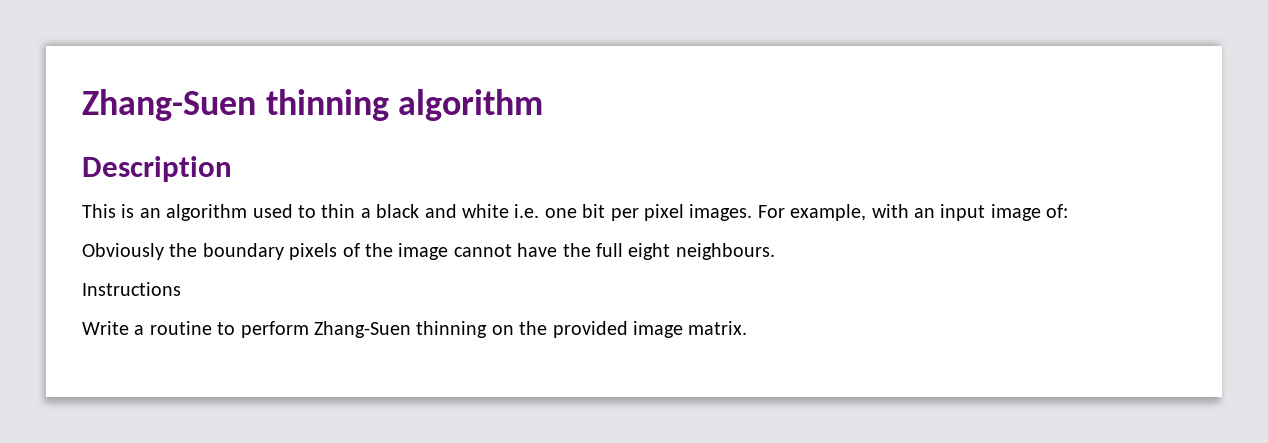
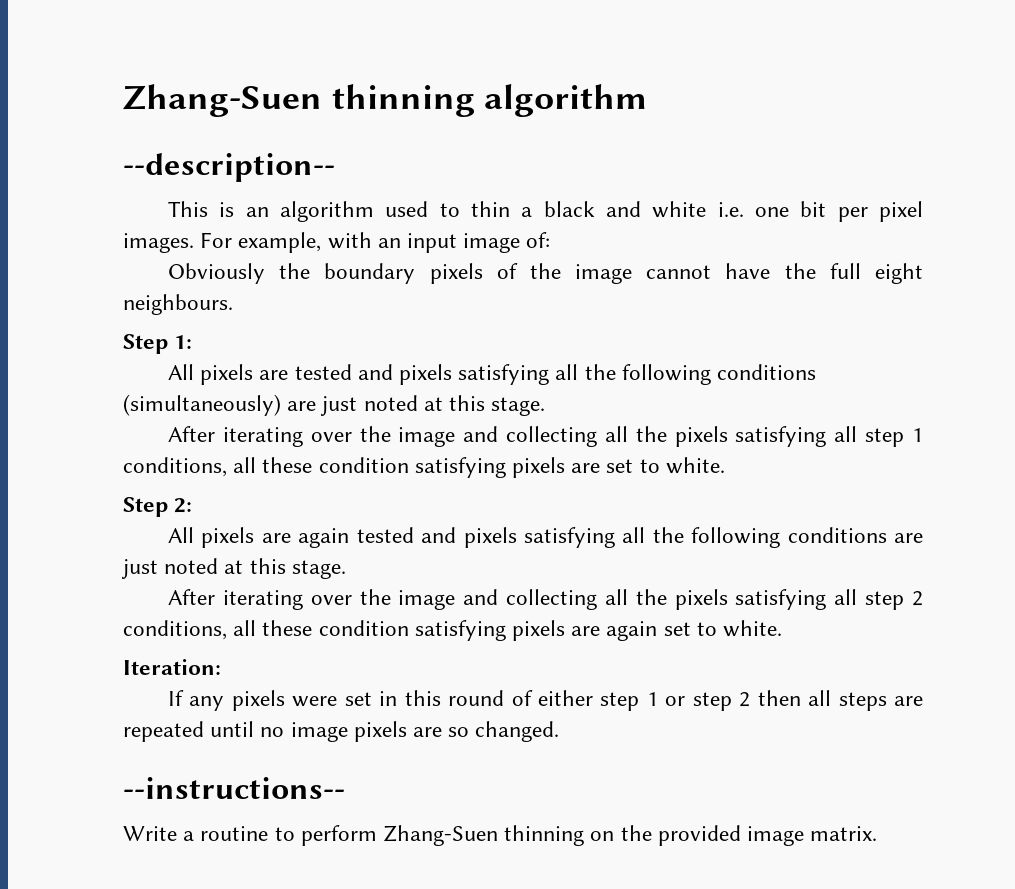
- Description
+ --description--
- Instructions
+ Step 1:
+ All pixels are tested and pixels satisfying all the following conditions (simultaneously) are just noted at this stage.
+ After iterating over the image and collecting all the pixels satisfying all step 1 conditions, all these condition satisfying pixels are set to white.
+ Step 2:
+ All pixels are again tested and pixels satisfying all the following conditions are just noted at this stage.
+ After iterating over the image and collecting all the pixels satisfying all step 2 conditions, all these condition satisfying pixels are again set to white.
+ Iteration:
+ If any pixels were set in this round of either step 1 or step 2 then all steps are repeated until no image pixels are so changed.
+ --instructions--

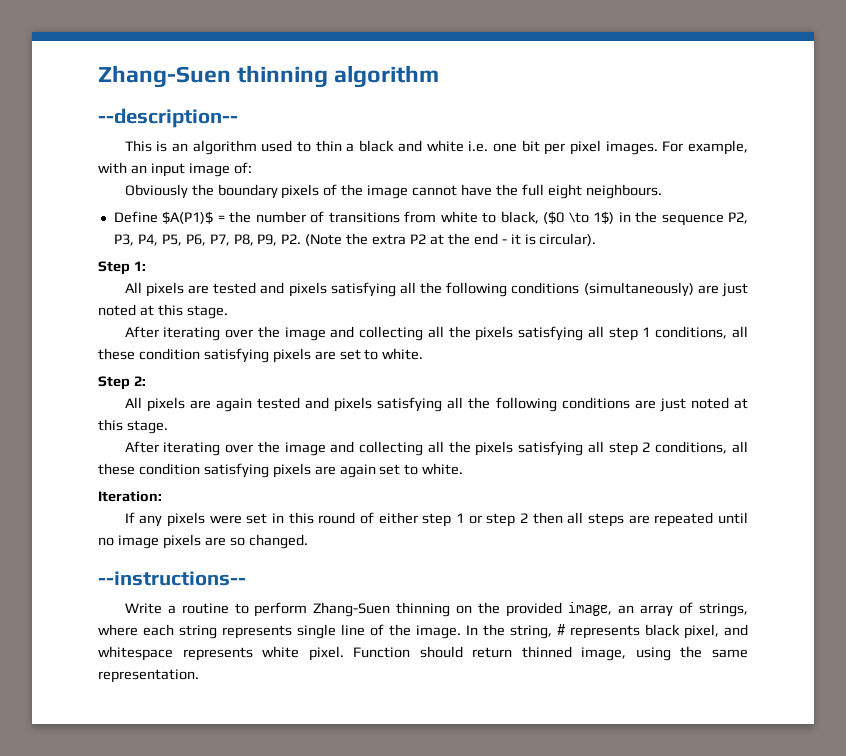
+ Define $A(P1)$ = the number of transitions from white to black, ($0 \to 1$) in the sequence P2, P3, P4, P5, P6, P7, P8, P9, P2. (Note the extra P2 at the end - it is circular).
- Write a routine to perform Zhang-Suen thinning on the provided image matrix.
+ Write a routine to perform Zhang-Suen thinning on the provided image, an array of strings, where each string represents single line of the image. In the string, # represents black pixel, and whitespace represents white pixel. Function should return thinned image, using the same representation.

